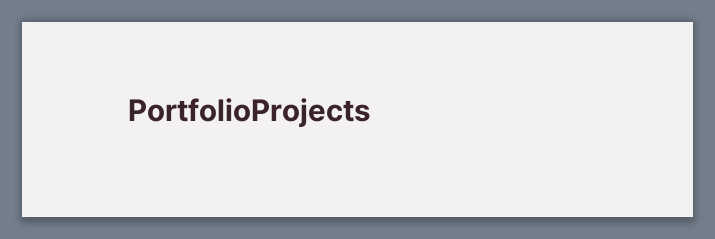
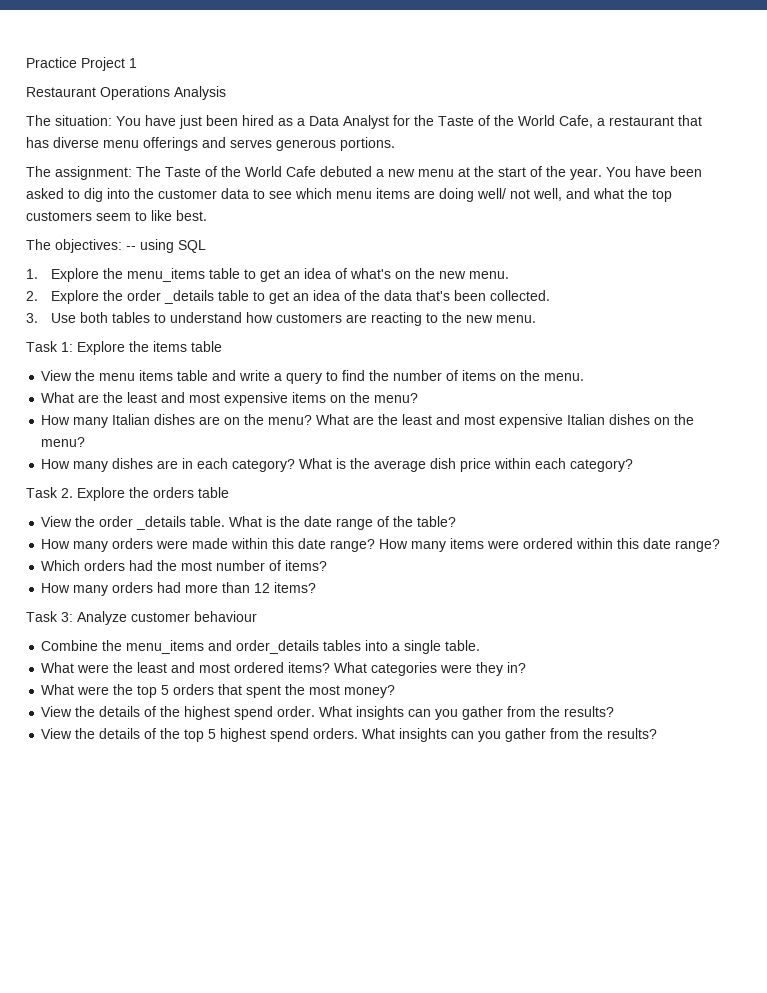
- PortfolioProjects
+ Practice Project 1
+ Restaurant Operations Analysis
+ The situation: You have just been hired as a Data Analyst for the Taste of the World Cafe, a restaurant that has diverse menu offerings and serves generous portions.
+ The assignment: The Taste of the World Cafe debuted a new menu at the start of the year. You have been asked to dig into the customer data to see which menu items are doing well/ not well, and what the top customers seem to like best.
+ The objectives: -- using SQL
+ 1. Explore the menu_items table to get an idea of what's on the new menu.
+ 2. Explore the order _details table to get an idea of the data that's been collected.
+ 3. Use both tables to understand how customers are reacting to the new menu.
+ Task 1: Explore the items table
+ View the menu items table and write a query to find the number of items on the menu.
+ What are the least and most expensive items on the menu?
+ How many Italian dishes are on the menu? What are the least and most expensive Italian dishes on the menu?
+ How many dishes are in each category? What is the average dish price within each category?
+ Task 2. Explore the orders table
+ View the order _details table. What is the date range of the table?
+ How many orders were made within this date range? How many items were ordered within this date range?
+ Which orders had the most number of items?
+ How many orders had more than 12 items?
+ Task 3: Analyze customer behaviour
+ Combine the menu_items and order_details tables into a single table.
+ What were the least and most ordered items? What categories were they in?
+ What were the top 5 orders that spent the most money?
+ View the details of the highest spend order. What insights can you gather from the results?
+ View the details of the top 5 highest spend orders. What insights can you gather from the results?

